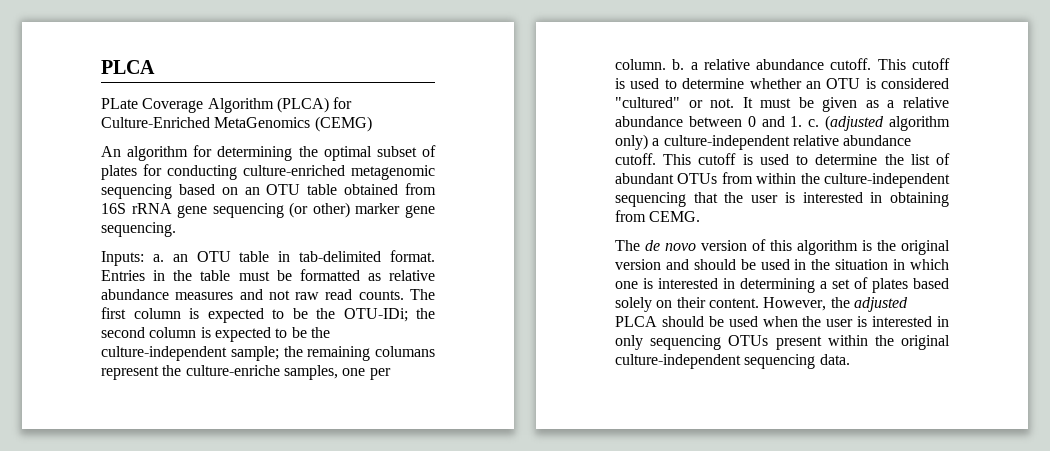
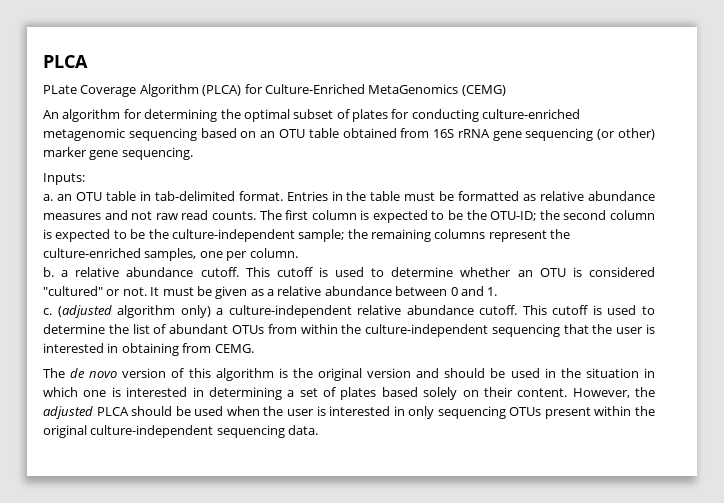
- Inputs: a. an OTU table in tab-delimited format.
+ Inputs:
+ a. an OTU table in tab-delimited format.
- The first column is expected to be the OTU-IDi; the second column is expected to be the culture-independent sample; the remaining columans represent the culture-enriche samples, one per column. b. a relative abundance cutoff.
+ The first column is expected to be the OTU-ID; the second column is expected to be the culture-independent sample; the remaining columns represent the culture-enriched samples, one per column.
+ b. a relative abundance cutoff.
- It must be given as a relative abundance between 0 and 1. c.
+ It must be given as a relative abundance between 0 and 1.
+ c.

